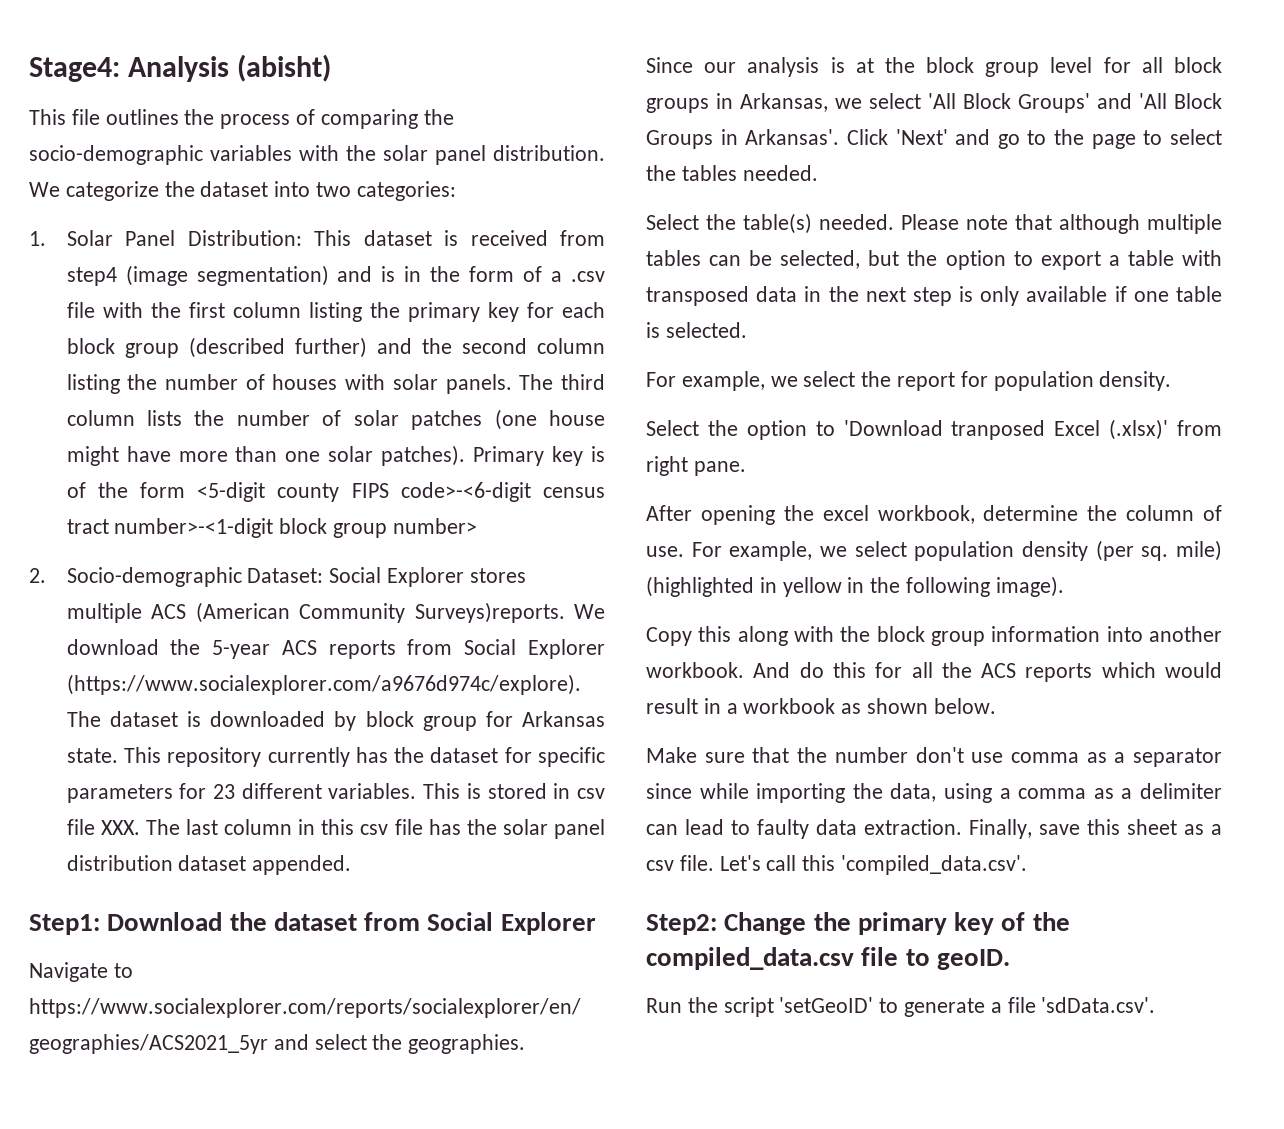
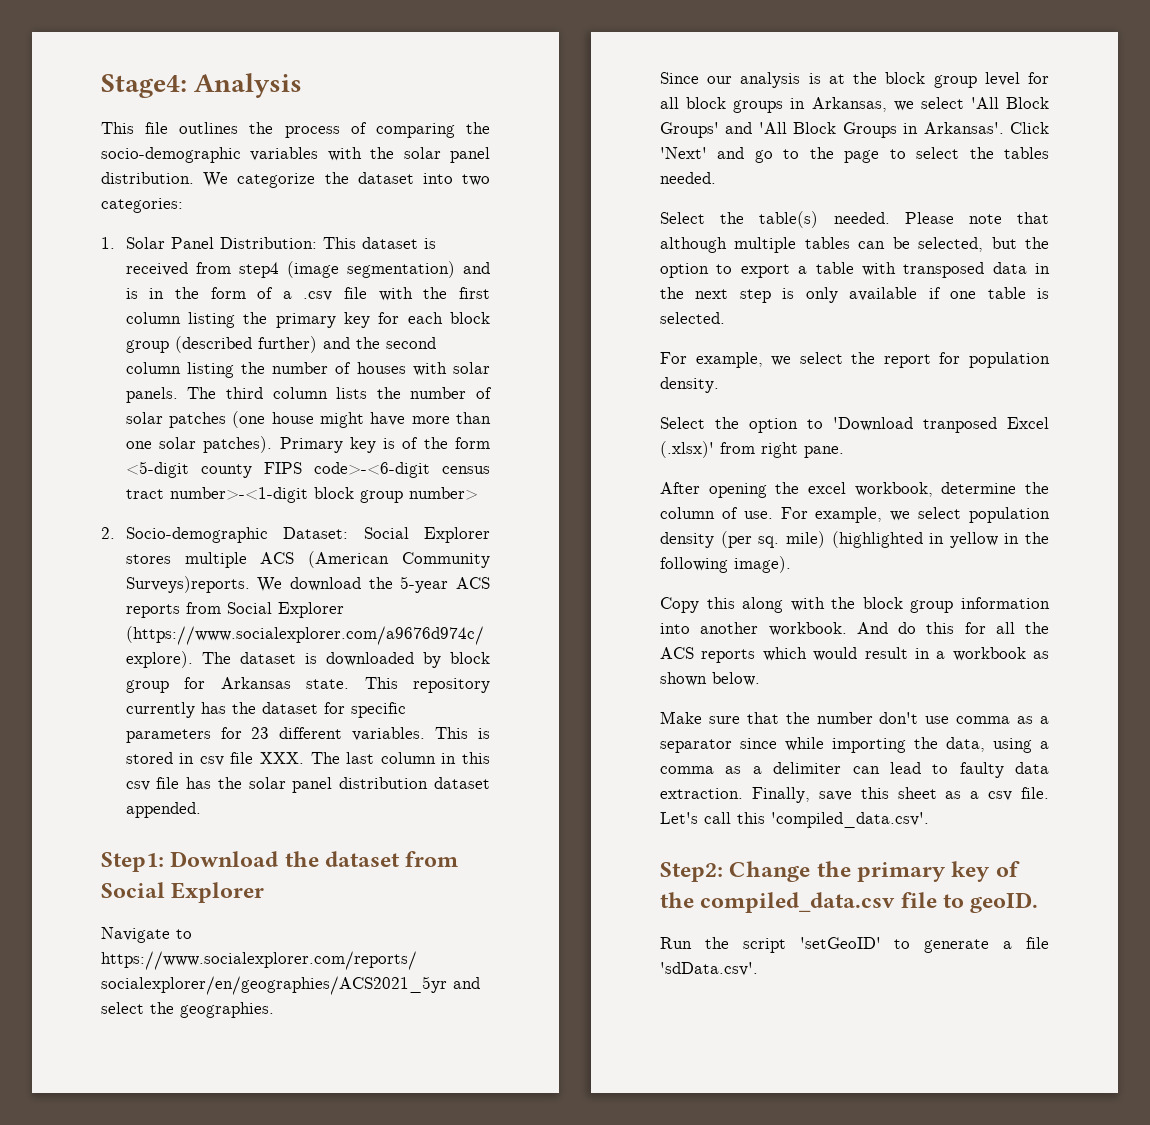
- Stage4: Analysis (abisht)
+ Stage4: Analysis

